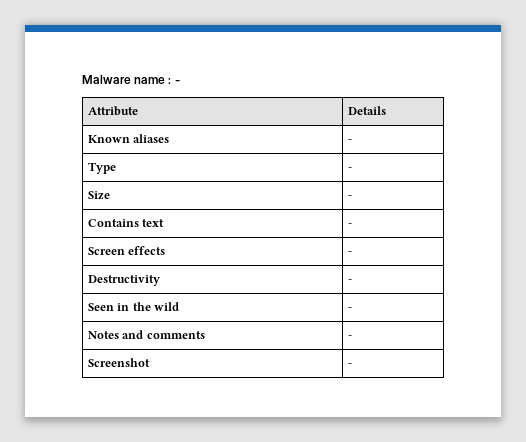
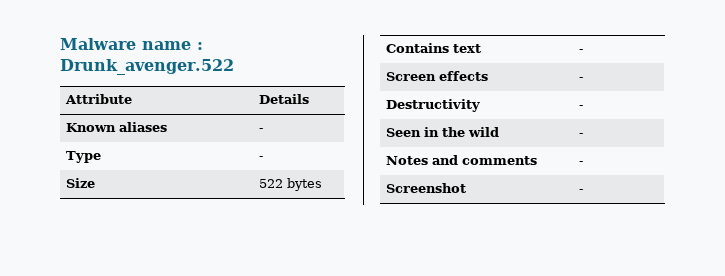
- Malware name : -
+ Malware name : Drunk_avenger.522
- Size | -
+ Size | 522 bytes

